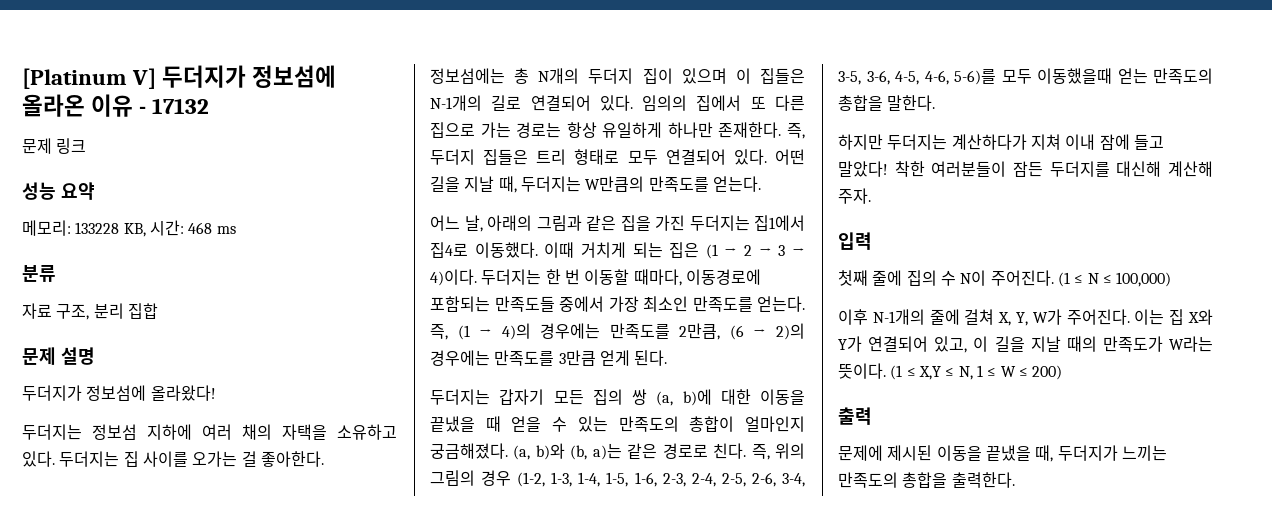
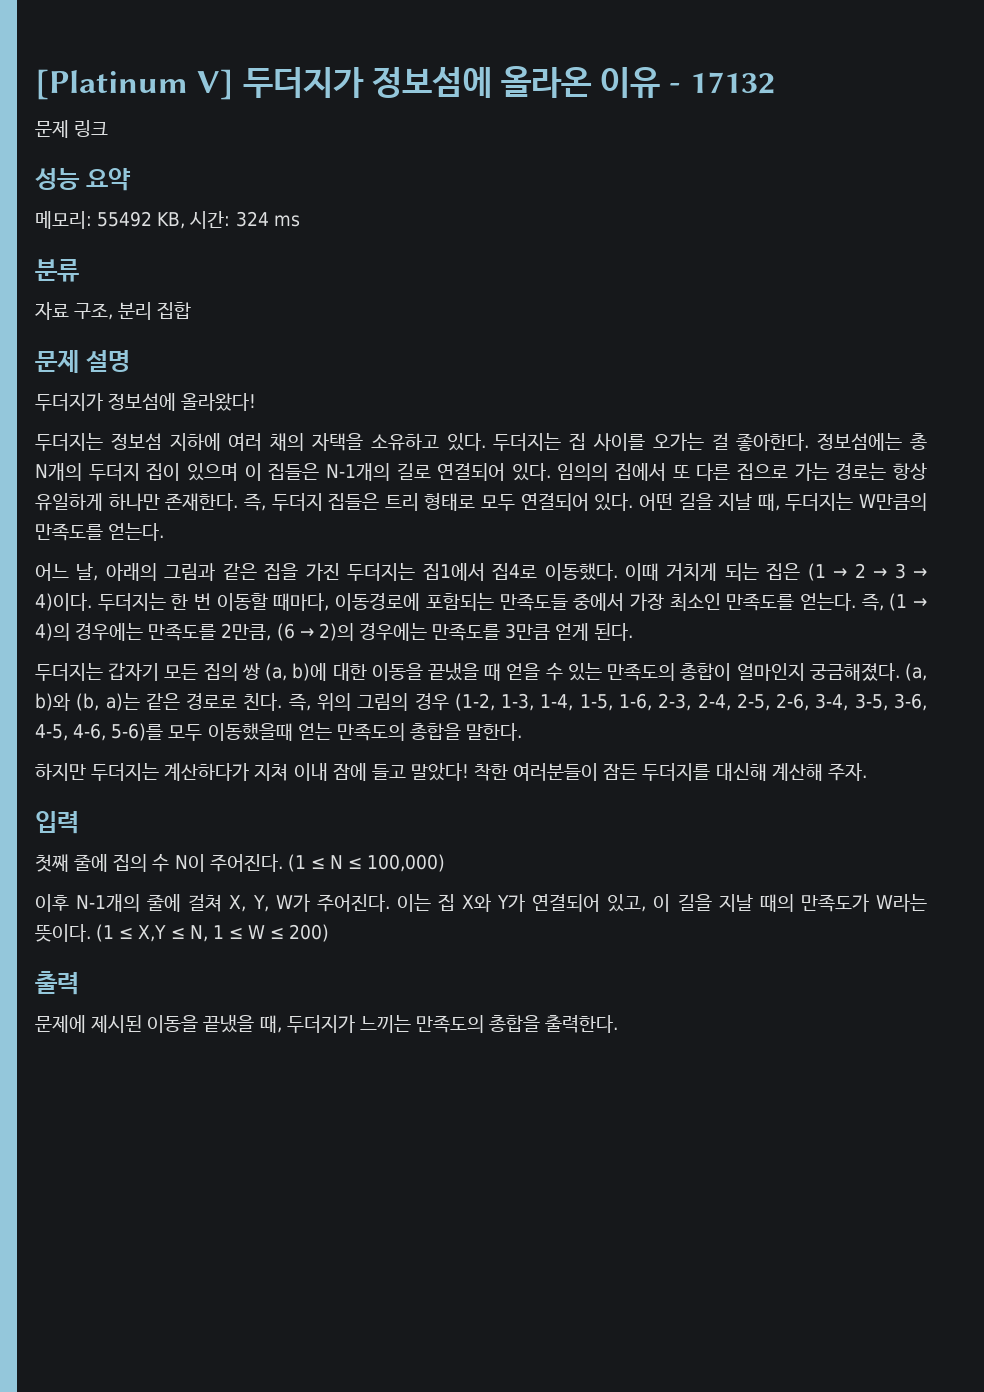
- 메모리: 133228 KB, 시간: 468 ms
+ 메모리: 55492 KB, 시간: 324 ms

